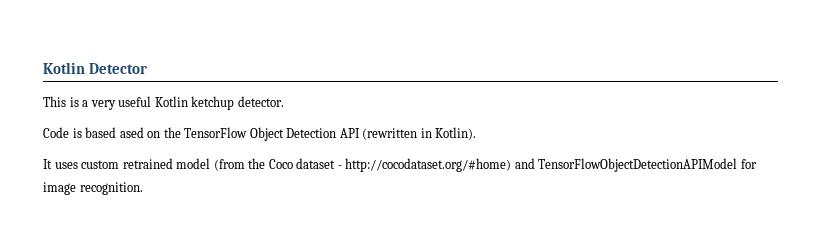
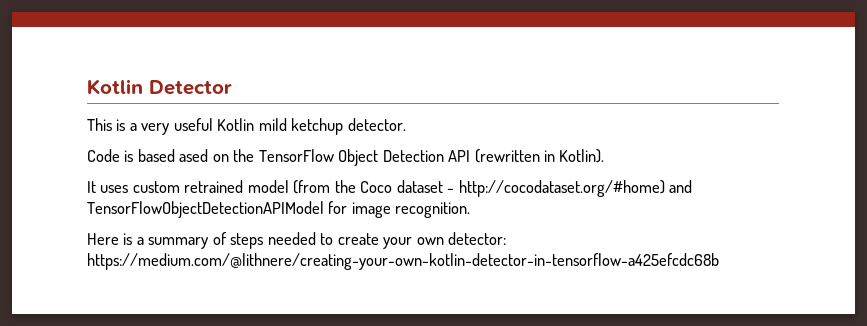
- This is a very useful Kotlin ketchup detector.
+ This is a very useful Kotlin mild ketchup detector.
+ Here is a summary of steps needed to create your own detector: https://medium.com/@lithnere/creating-your-own-kotlin-detector-in-tensorflow-a425efcdc68b

